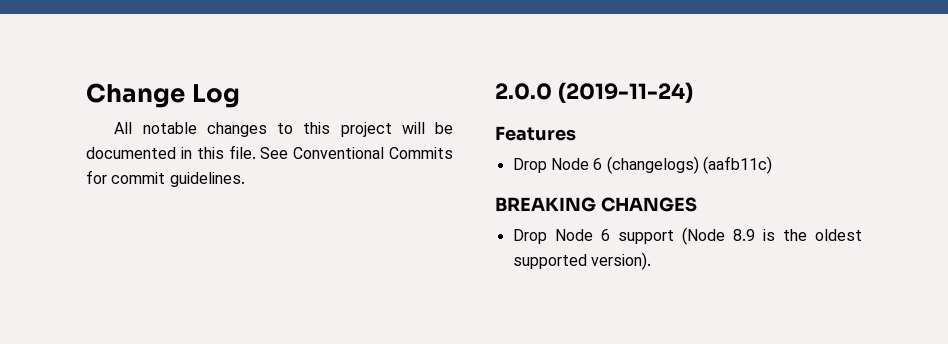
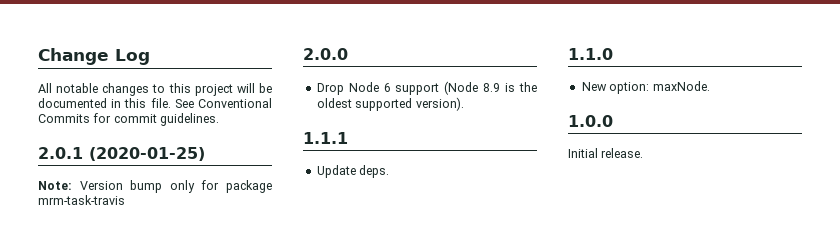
- 2.0.0 (2019-11-24)
- Features
- Drop Node 6 (changelogs) (aafb11c)
- BREAKING CHANGES
+ 2.0.1 (2020-01-25)
+ Note: Version bump only for package mrm-task-travis
+ 2.0.0
+ 1.1.1
+ Update deps.
+ 1.1.0
+ New option: maxNode.
+ 1.0.0
+ Initial release.

